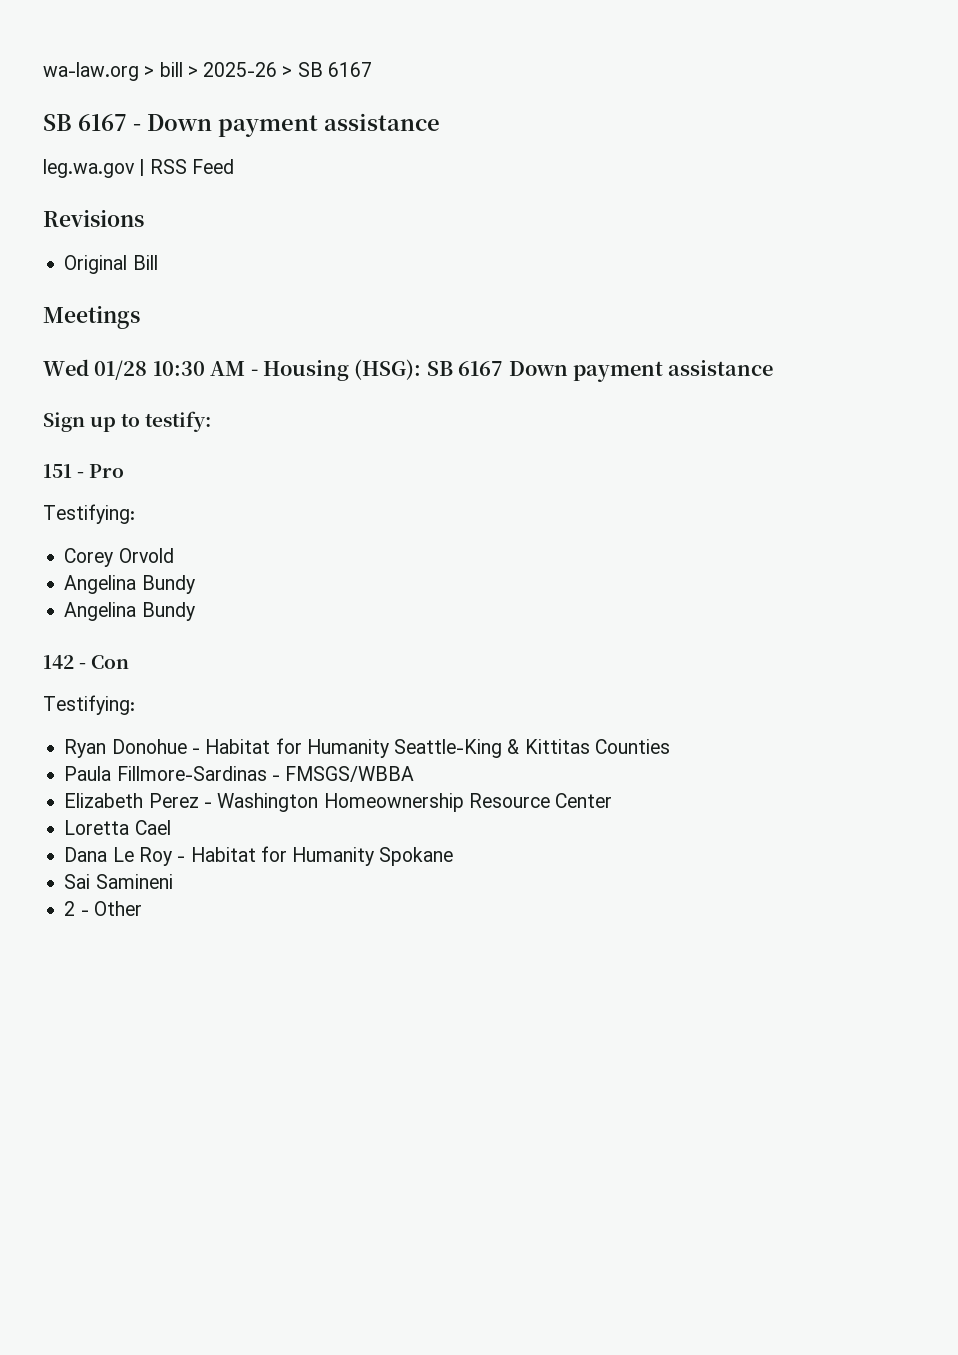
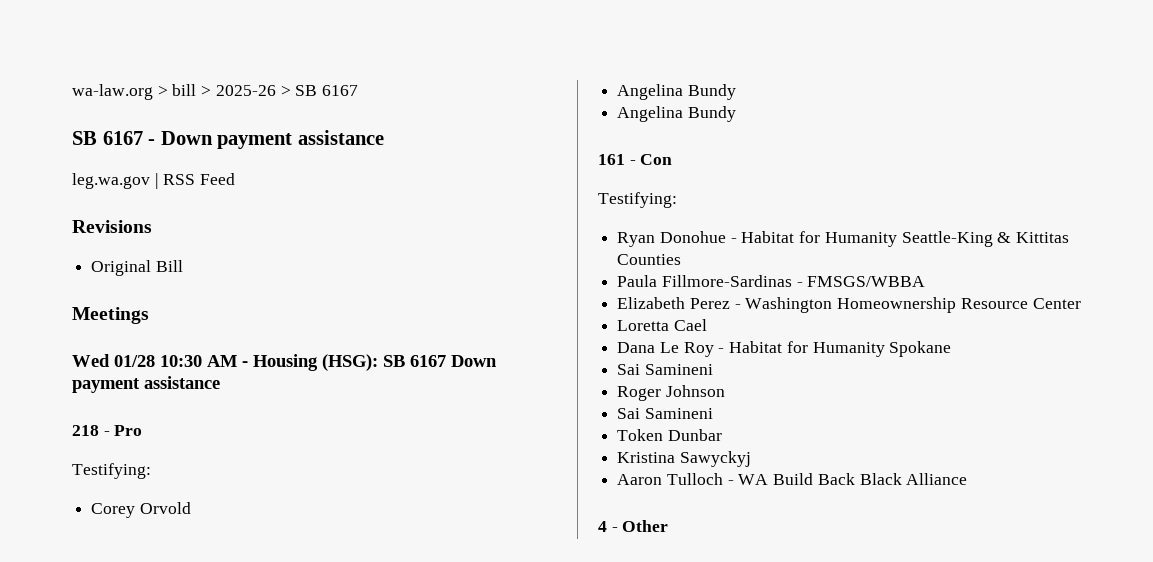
- Sign up to testify:
- 151 - Pro
+ 218 - Pro
- 142 - Con
+ 161 - Con
- 2 - Other
+ Roger Johnson
+ Sai Samineni
+ Token Dunbar
+ Kristina Sawyckyj
+ Aaron Tulloch - WA Build Back Black Alliance
+ 4 - Other

